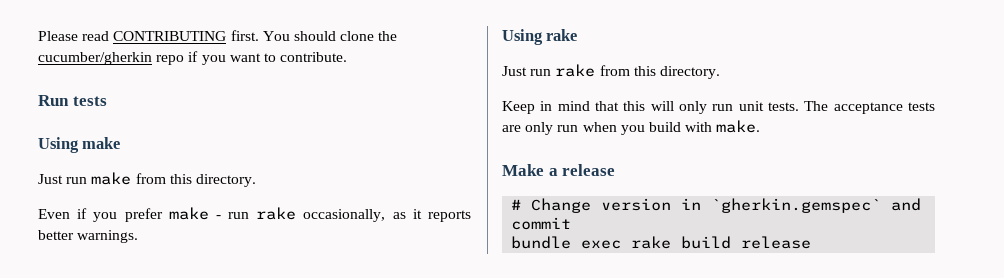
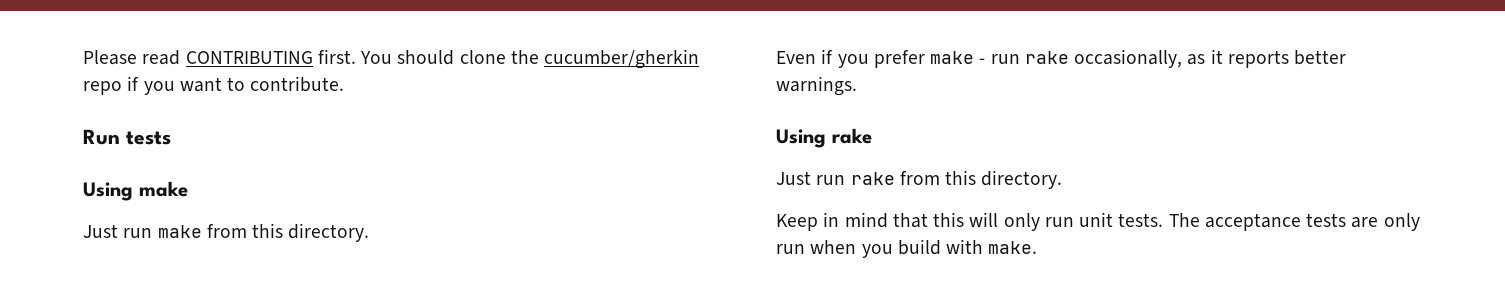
- Make a release
- # Change version in `gherkin.gemspec` and commit
- bundle exec rake build release

